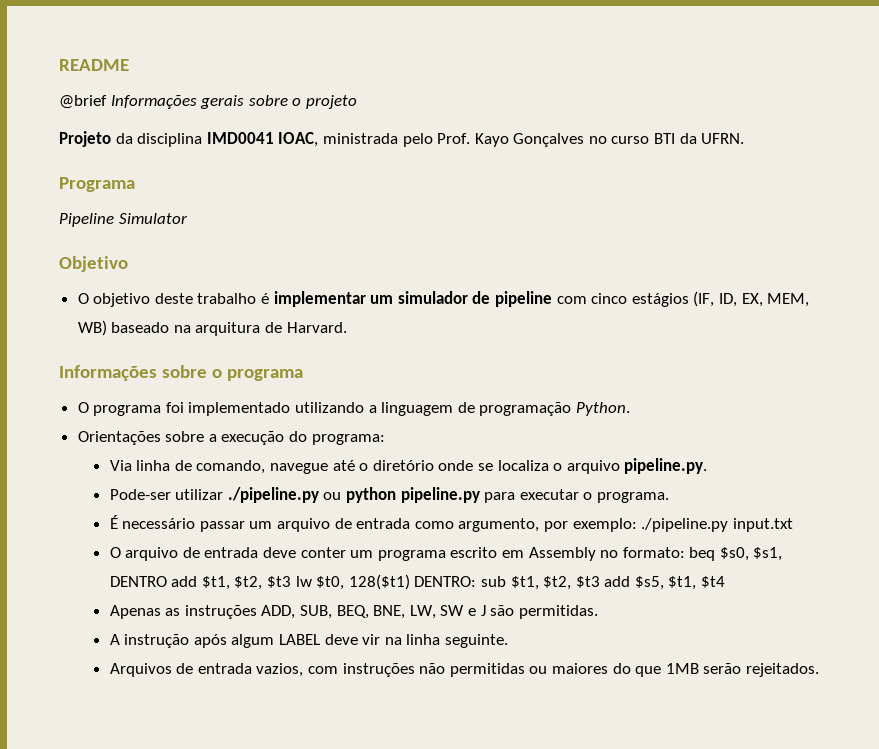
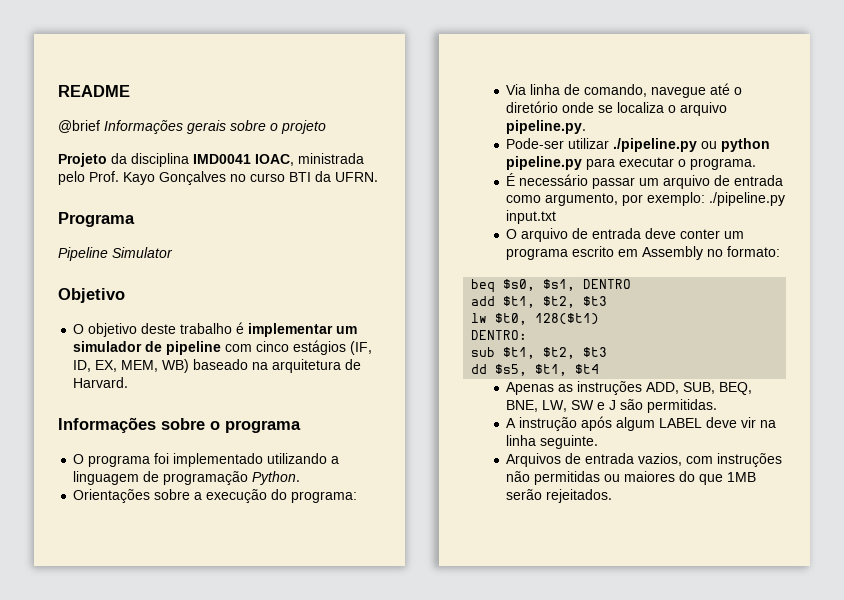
- O objetivo deste trabalho é implementar um simulador de pipeline com cinco estágios (IF, ID, EX, MEM, WB) baseado na arquitura de Harvard.
+ O objetivo deste trabalho é implementar um simulador de pipeline com cinco estágios (IF, ID, EX, MEM, WB) baseado na arquitetura de Harvard.
- O arquivo de entrada deve conter um programa escrito em Assembly no formato: beq $s0, $s1, DENTRO add $t1, $t2, $t3 lw $t0, 128($t1) DENTRO: sub $t1, $t2, $t3 add $s5, $t1, $t4
+ O arquivo de entrada deve conter um programa escrito em Assembly no formato:
+ beq $s0, $s1, DENTRO
+ add $t1, $t2, $t3
+ lw $t0, 128($t1)
+ DENTRO:
+ sub $t1, $t2, $t3
+ dd $s5, $t1, $t4

